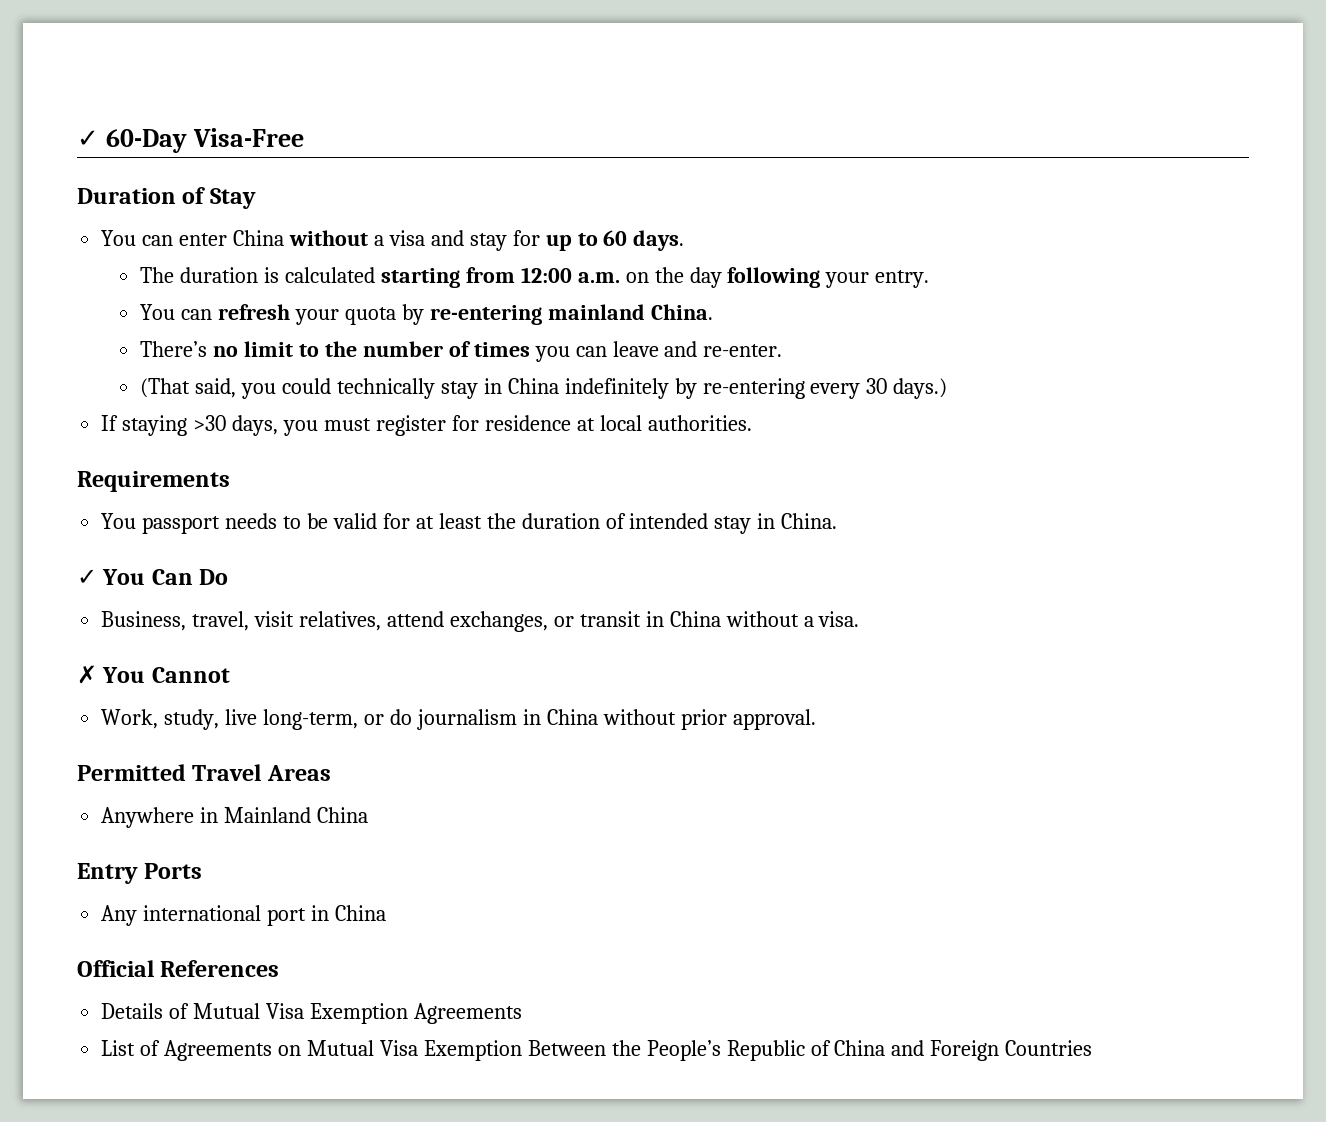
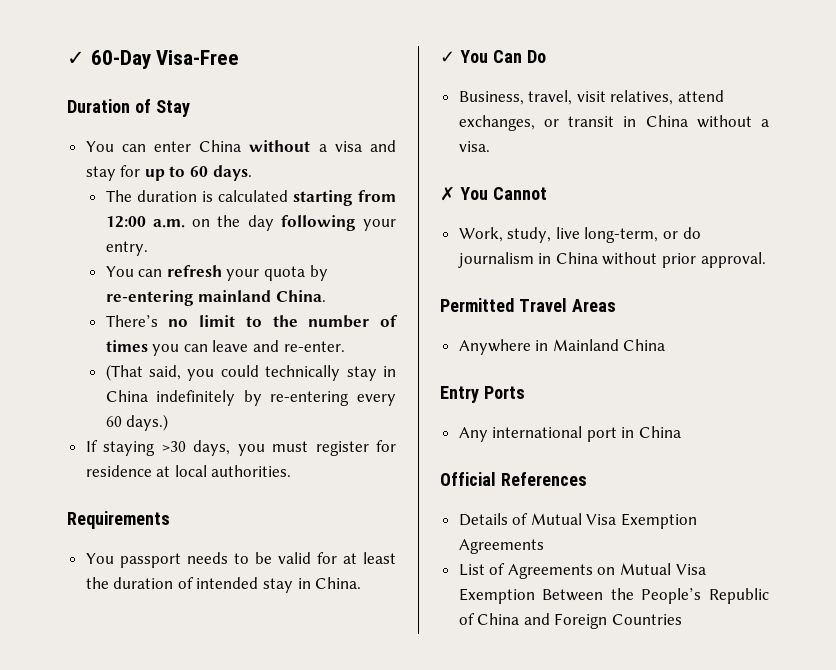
- (That said, you could technically stay in China indefinitely by re-entering every 30 days.)
+ (That said, you could technically stay in China indefinitely by re-entering every 60 days.)

